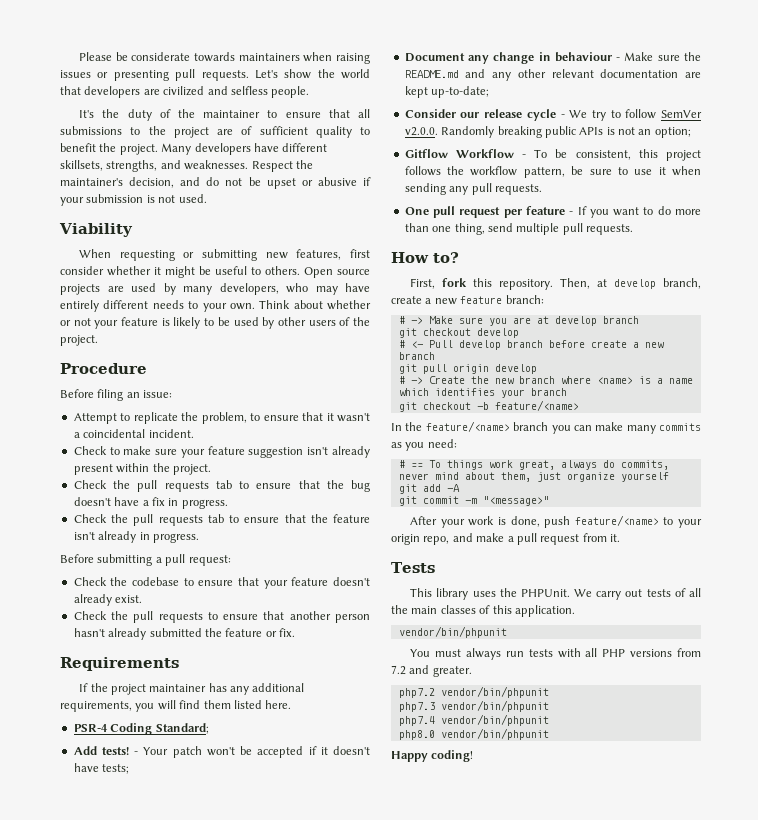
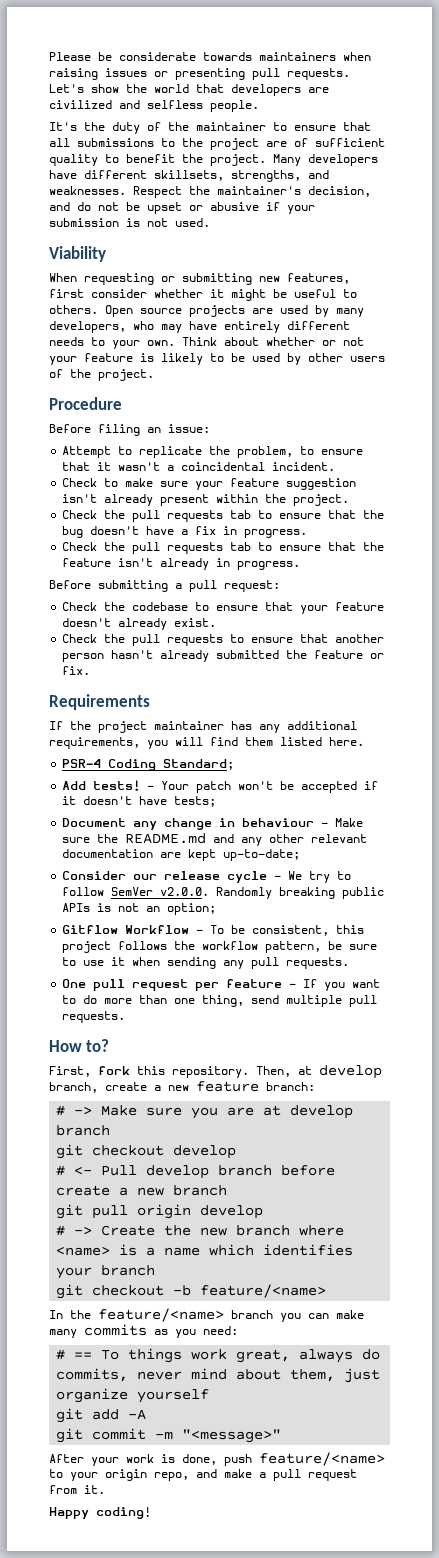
- Tests
- This library uses the PHPUnit. We carry out tests of all the main classes of this application.
- vendor/bin/phpunit
- You must always run tests with all PHP versions from 7.2 and greater.
- php7.2 vendor/bin/phpunit
- php7.3 vendor/bin/phpunit
- php7.4 vendor/bin/phpunit
- php8.0 vendor/bin/phpunit

